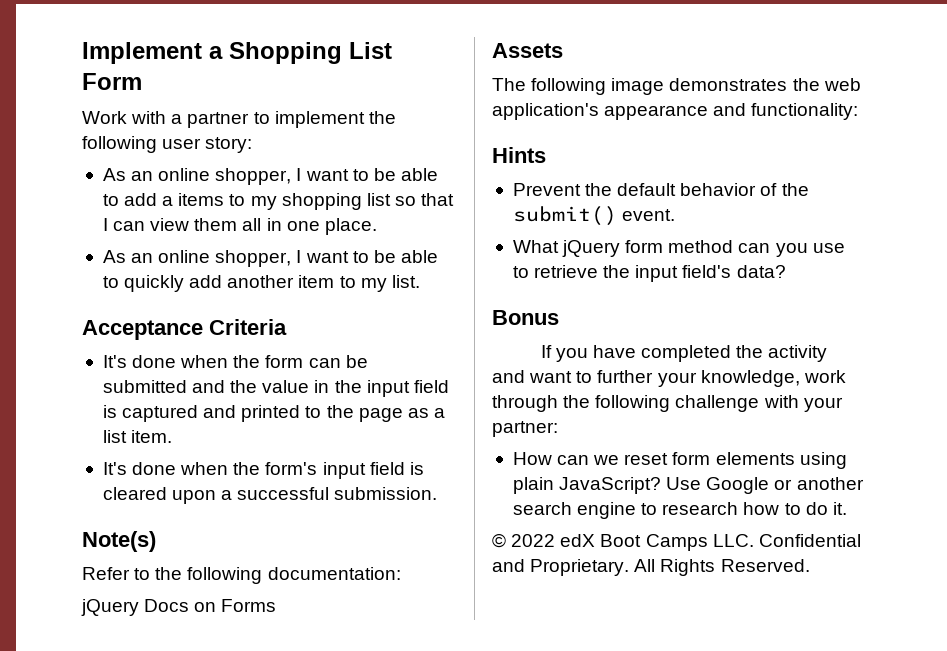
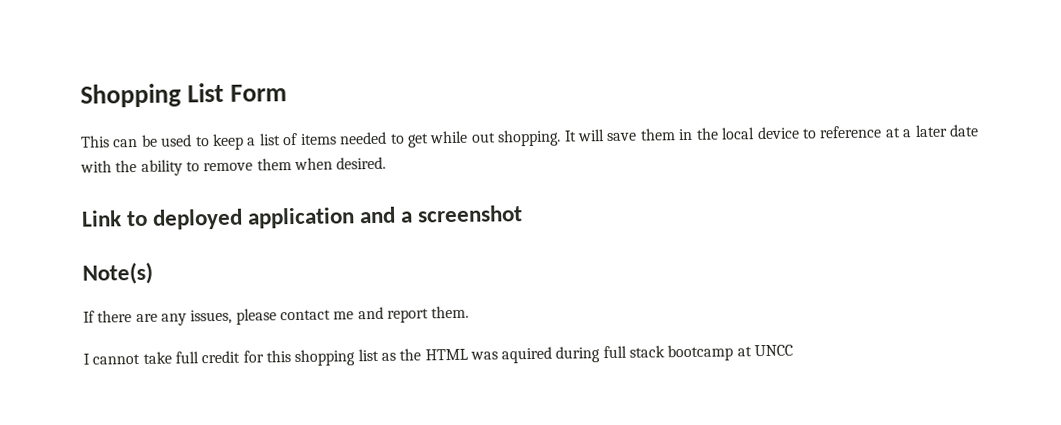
- Implement a Shopping List Form
+ Shopping List Form
- Work with a partner to implement the following user story:
- As an online shopper, I want to be able to add a items to my shopping list so that I can view them all in one place.
- As an online shopper, I want to be able to quickly add another item to my list.
- Acceptance Criteria
- It's done when the form can be submitted and the value in the input field is captured and printed to the page as a list item.
- It's done when the form's input field is cleared upon a successful submission.
+ This can be used to keep a list of items needed to get while out shopping. It will save them in the local device to reference at a later date with the ability to remove them when desired.
+ Link to deployed application and a screenshot
  Note(s)
- Refer to the following documentation:
- jQuery Docs on Forms
- Assets
- The following image demonstrates the web application's appearance and functionality:
- Hints
- Prevent the default behavior of the submit() event.
- What jQuery form method can you use to retrieve the input field's data?
- Bonus
- If you have completed the activity and want to further your knowledge, work through the following challenge with your partner:
- How can we reset form elements using plain JavaScript? Use Google or another search engine to research how to do it.
- © 2022 edX Boot Camps LLC. Confidential and Proprietary. All Rights Reserved.
+ If there are any issues, please contact me and report them.
+ I cannot take full credit for this shopping list as the HTML was aquired during full stack bootcamp at UNCC

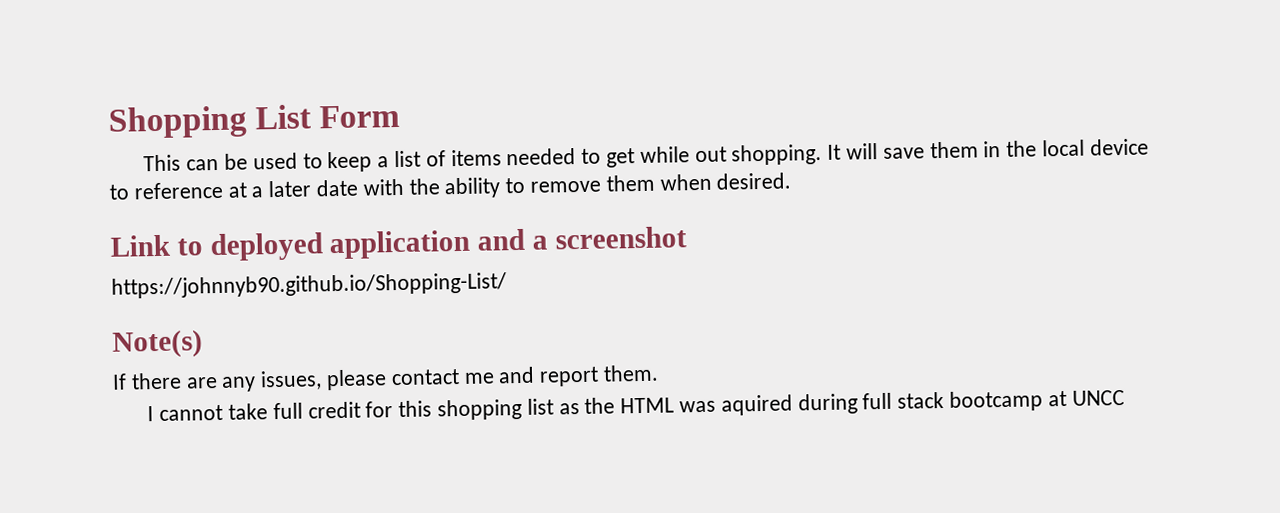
+ https://johnnyb90.github.io/Shopping-List/

